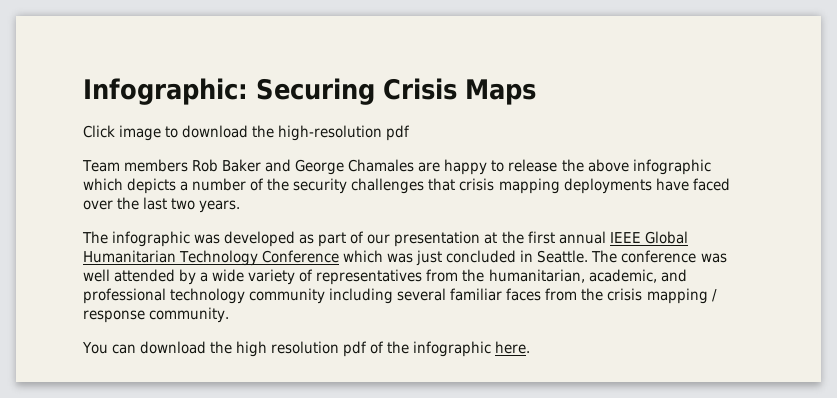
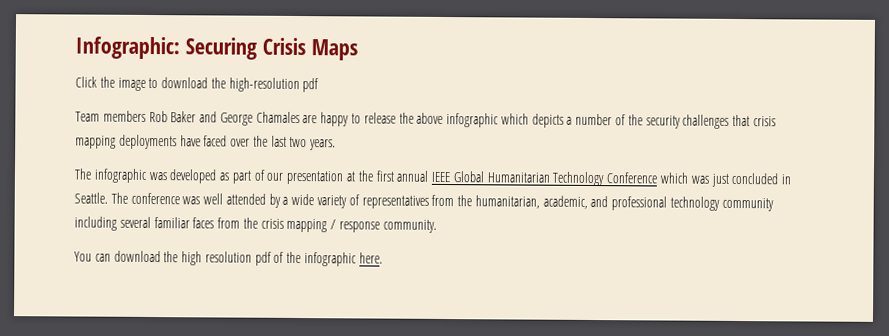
- Click image to download the high-resolution pdf
+ Click the image to download the high-resolution pdf

